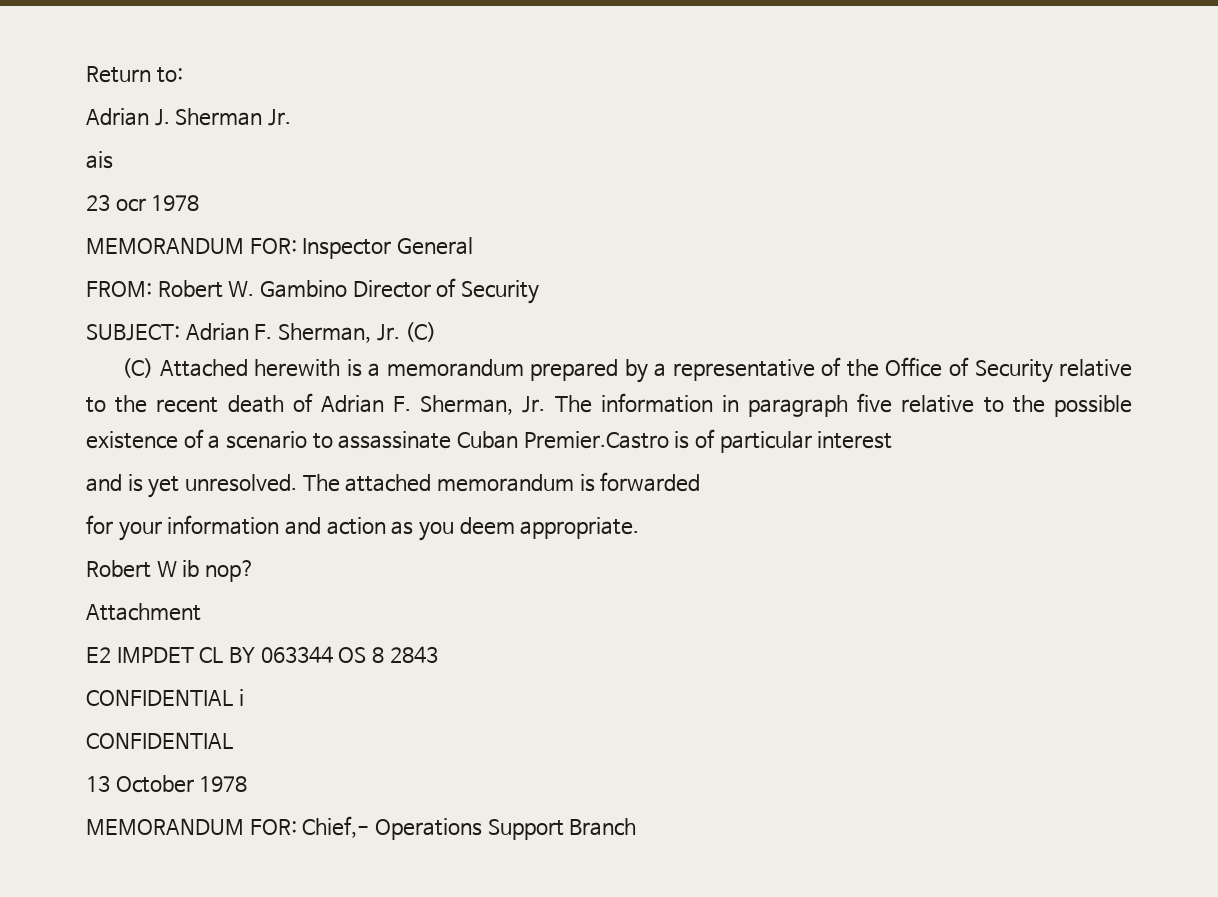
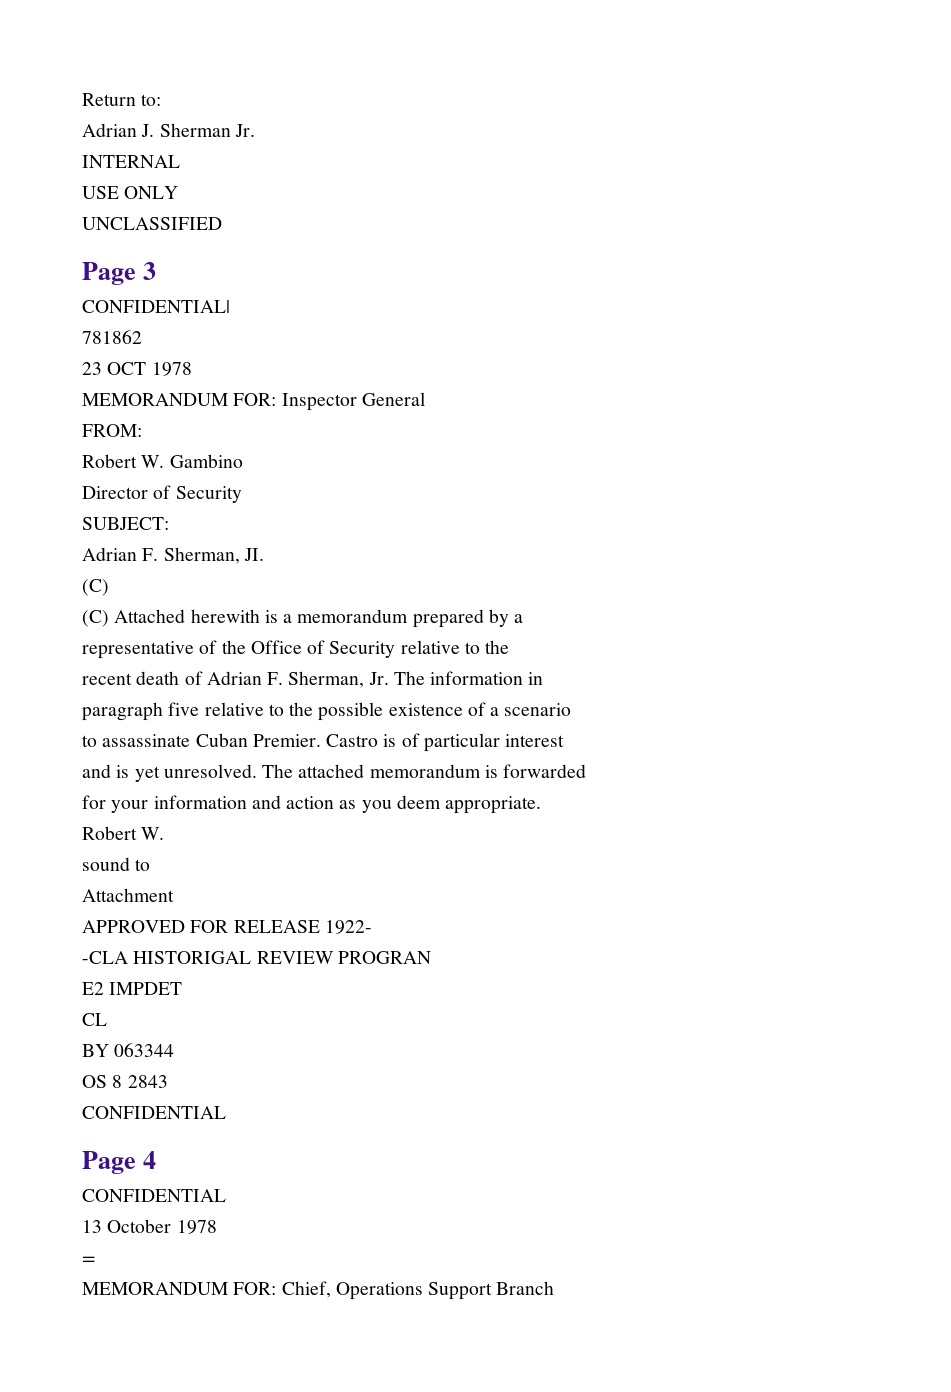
- ais
+ INTERNAL
+ USE ONLY
+ UNCLASSIFIED
+ Page 3
+ CONFIDENTIAL|
+ 781862
- 23 ocr 1978
+ 23 OCT 1978
- FROM: Robert W. Gambino Director of Security
+ FROM:
+ Robert W. Gambino
+ Director of Security
- SUBJECT: Adrian F. Sherman, Jr. (C)
+ SUBJECT:
+ Adrian F. Sherman, JI.
+ (C)
- (C) Attached herewith is a memorandum prepared by a representative of the Office of Security relative to the recent death of Adrian F. Sherman, Jr. The information in paragraph five relative to the possible existence of a scenario to assassinate Cuban Premier.Castro is of particular interest
+ (C) Attached herewith is a memorandum prepared by a
+ representative of the Office of Security relative to the
+ recent death of Adrian F. Sherman, Jr. The information in
+ paragraph five relative to the possible existence of a scenario
+ to assassinate Cuban Premier. Castro is of particular interest
  for your information and action as you deem appropriate.
- Robert W ib nop?
+ Robert W.
+ sound to
  Attachment
+ APPROVED FOR RELEASE 1922-
+ -CLA HISTORIGAL REVIEW PROGRAN
- E2 IMPDET CL BY 063344 OS 8 2843
- CONFIDENTIAL i
+ E2 IMPDET
+ CL
+ BY 063344
+ OS 8 2843
+ CONFIDENTIAL
+ Page 4
- MEMORANDUM FOR: Chief,- Operations Support Branch
+ =
+ MEMORANDUM FOR: Chief, Operations Support Branch

